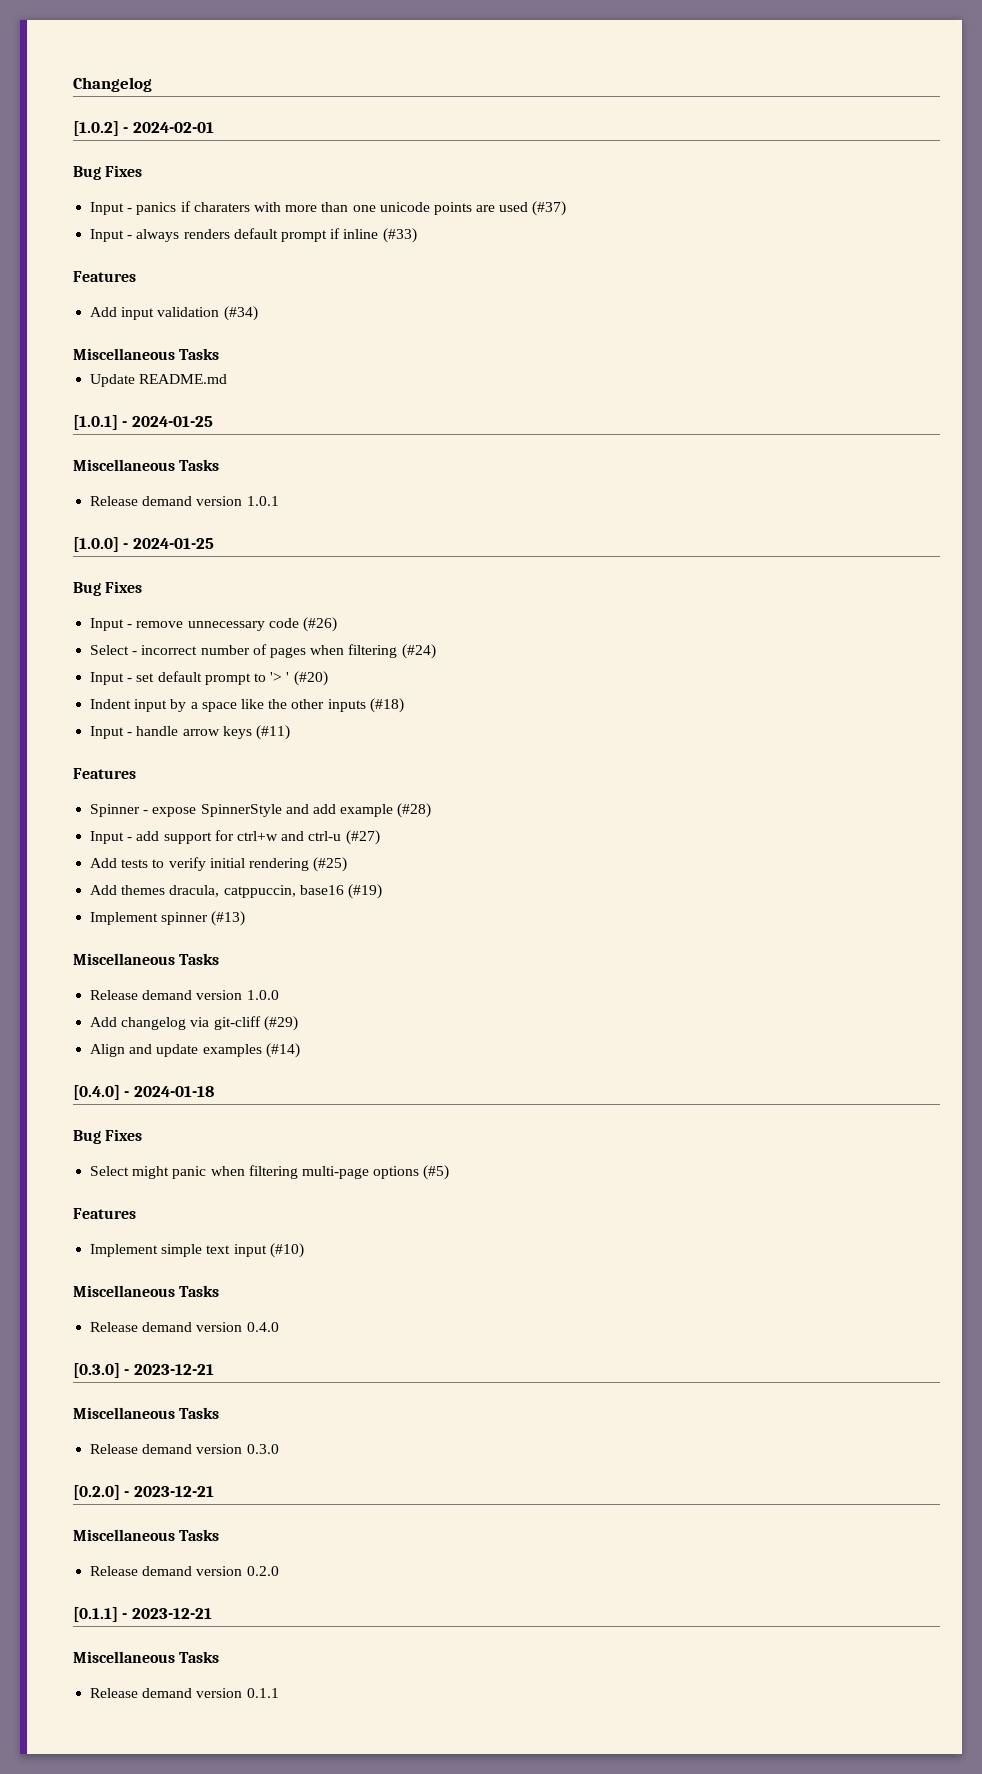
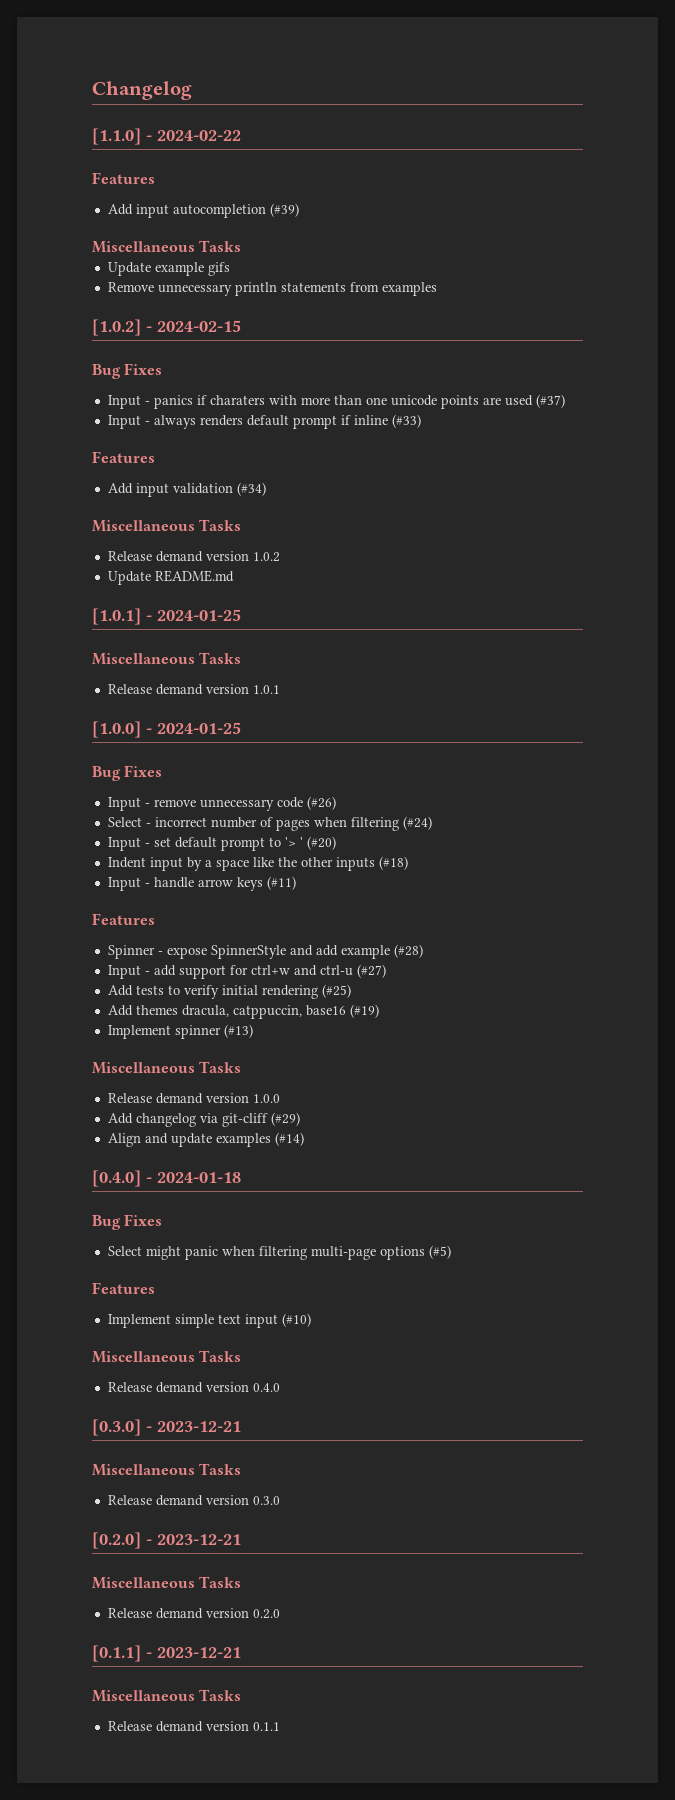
+ [1.1.0] - 2024-02-22
+ Features
+ Add input autocompletion (#39)
+ Miscellaneous Tasks
+ Update example gifs
+ Remove unnecessary println statements from examples
- [1.0.2] - 2024-02-01
+ [1.0.2] - 2024-02-15
+ Release demand version 1.0.2

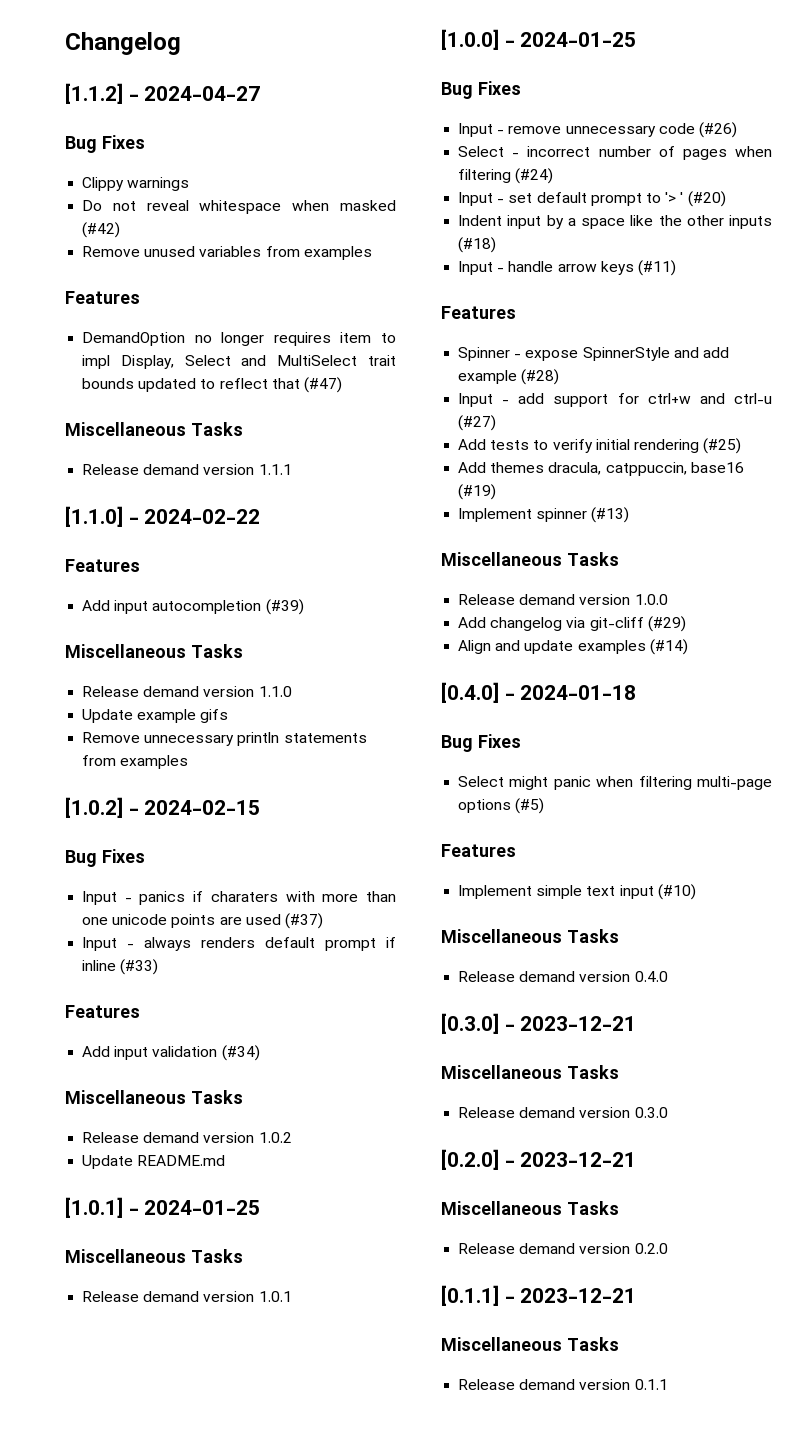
+ [1.1.2] - 2024-04-27
+ Bug Fixes
+ Clippy warnings
+ Do not reveal whitespace when masked (#42)
+ Remove unused variables from examples
+ Features
+ DemandOption no longer requires item to impl Display, Select and MultiSelect trait bounds updated to reflect that (#47)
+ Miscellaneous Tasks
+ Release demand version 1.1.1
+ Release demand version 1.1.0

